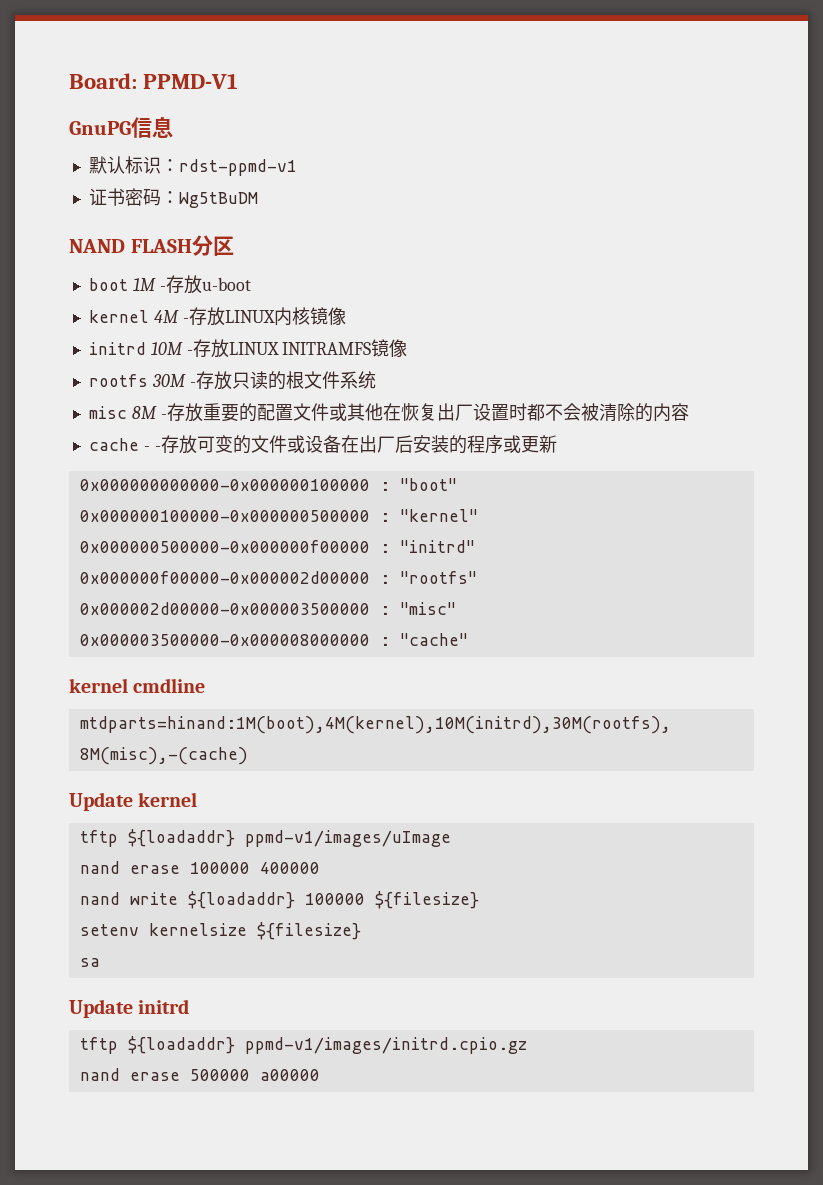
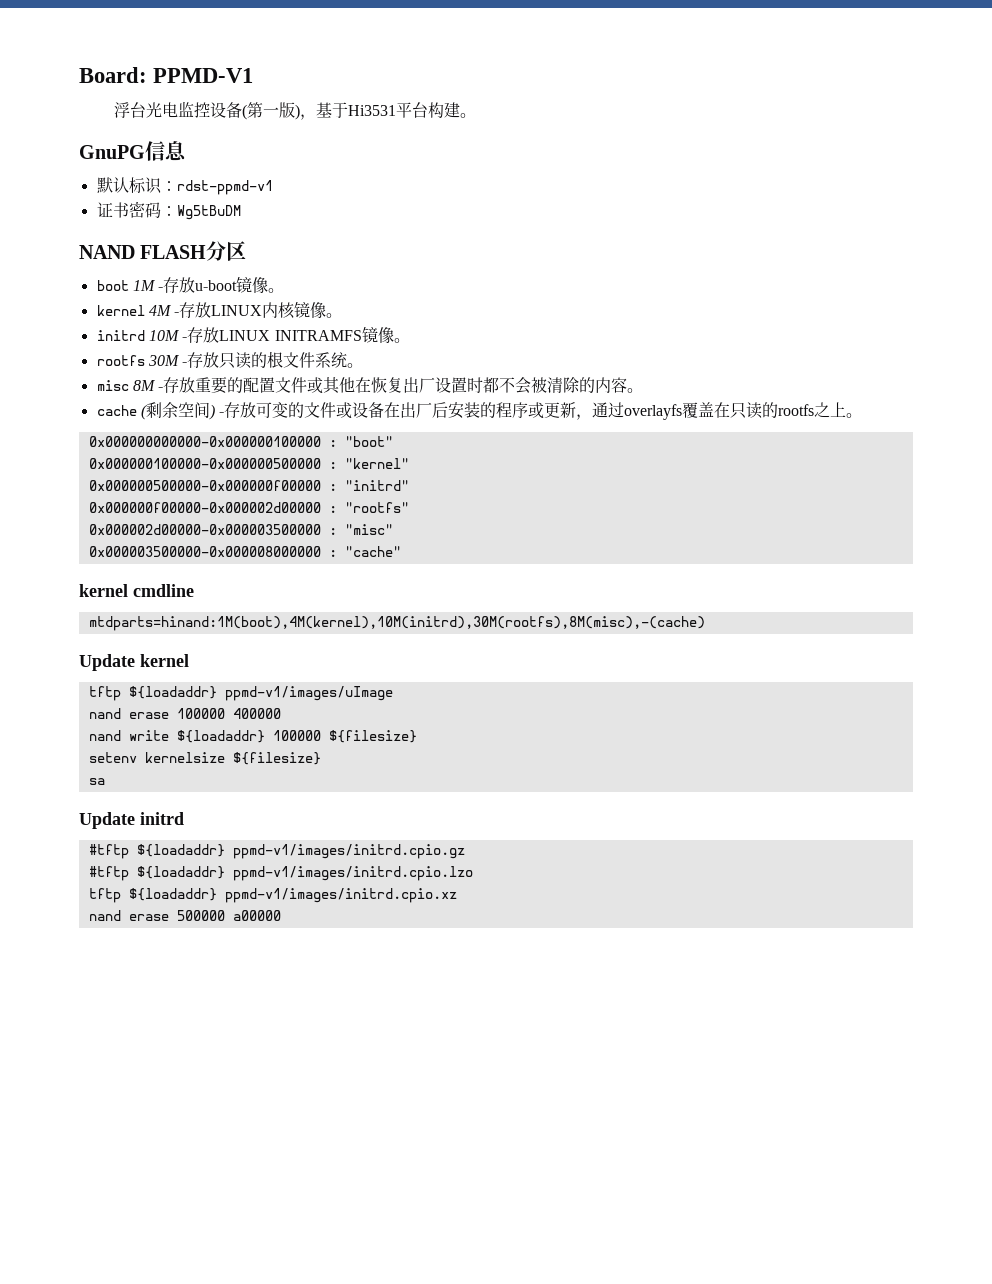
+ 浮台光电监控设备(第一版)，基于Hi3531平台构建。
- boot 1M -存放u-boot
+ boot 1M -存放u-boot镜像。
- kernel 4M -存放LINUX内核镜像
+ kernel 4M -存放LINUX内核镜像。
- initrd 10M -存放LINUX INITRAMFS镜像
+ initrd 10M -存放LINUX INITRAMFS镜像。
- rootfs 30M -存放只读的根文件系统
+ rootfs 30M -存放只读的根文件系统。
- misc 8M -存放重要的配置文件或其他在恢复出厂设置时都不会被清除的内容
+ misc 8M -存放重要的配置文件或其他在恢复出厂设置时都不会被清除的内容。
- cache - -存放可变的文件或设备在出厂后安装的程序或更新
+ cache (剩余空间) -存放可变的文件或设备在出厂后安装的程序或更新，通过overlayfs覆盖在只读的rootfs之上。
- tftp ${loadaddr} ppmd-v1/images/initrd.cpio.gz
+ #tftp ${loadaddr} ppmd-v1/images/initrd.cpio.gz
+ #tftp ${loadaddr} ppmd-v1/images/initrd.cpio.lzo
+ tftp ${loadaddr} ppmd-v1/images/initrd.cpio.xz

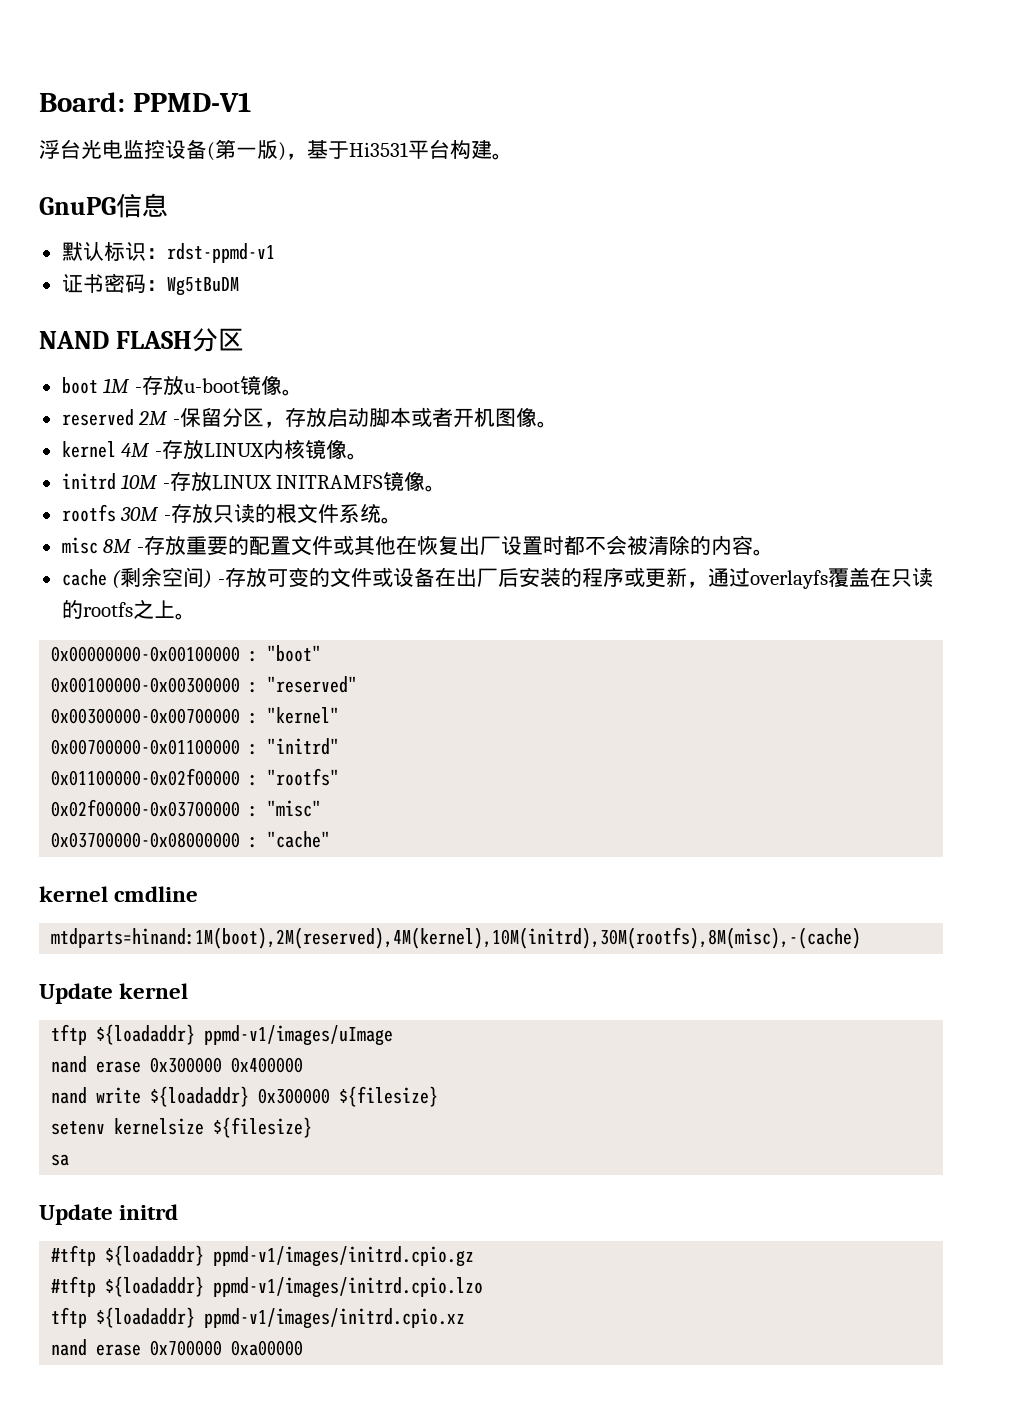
+ reserved 2M -保留分区，存放启动脚本或者开机图像。
- 0x000000000000-0x000000100000 : "boot"
+ 0x00000000-0x00100000 : "boot"
- 0x000000100000-0x000000500000 : "kernel"
+ 0x00100000-0x00300000 : "reserved"
+ 0x00300000-0x00700000 : "kernel"
- 0x000000500000-0x000000f00000 : "initrd"
+ 0x00700000-0x01100000 : "initrd"
- 0x000000f00000-0x000002d00000 : "rootfs"
+ 0x01100000-0x02f00000 : "rootfs"
- 0x000002d00000-0x000003500000 : "misc"
+ 0x02f00000-0x03700000 : "misc"
- 0x000003500000-0x000008000000 : "cache"
+ 0x03700000-0x08000000 : "cache"
- mtdparts=hinand:1M(boot),4M(kernel),10M(initrd),30M(rootfs),8M(misc),-(cache)
+ mtdparts=hinand:1M(boot),2M(reserved),4M(kernel),10M(initrd),30M(rootfs),8M(misc),-(cache)
- nand erase 100000 400000
+ nand erase 0x300000 0x400000
- nand write ${loadaddr} 100000 ${filesize}
+ nand write ${loadaddr} 0x300000 ${filesize}
- nand erase 500000 a00000
+ nand erase 0x700000 0xa00000

